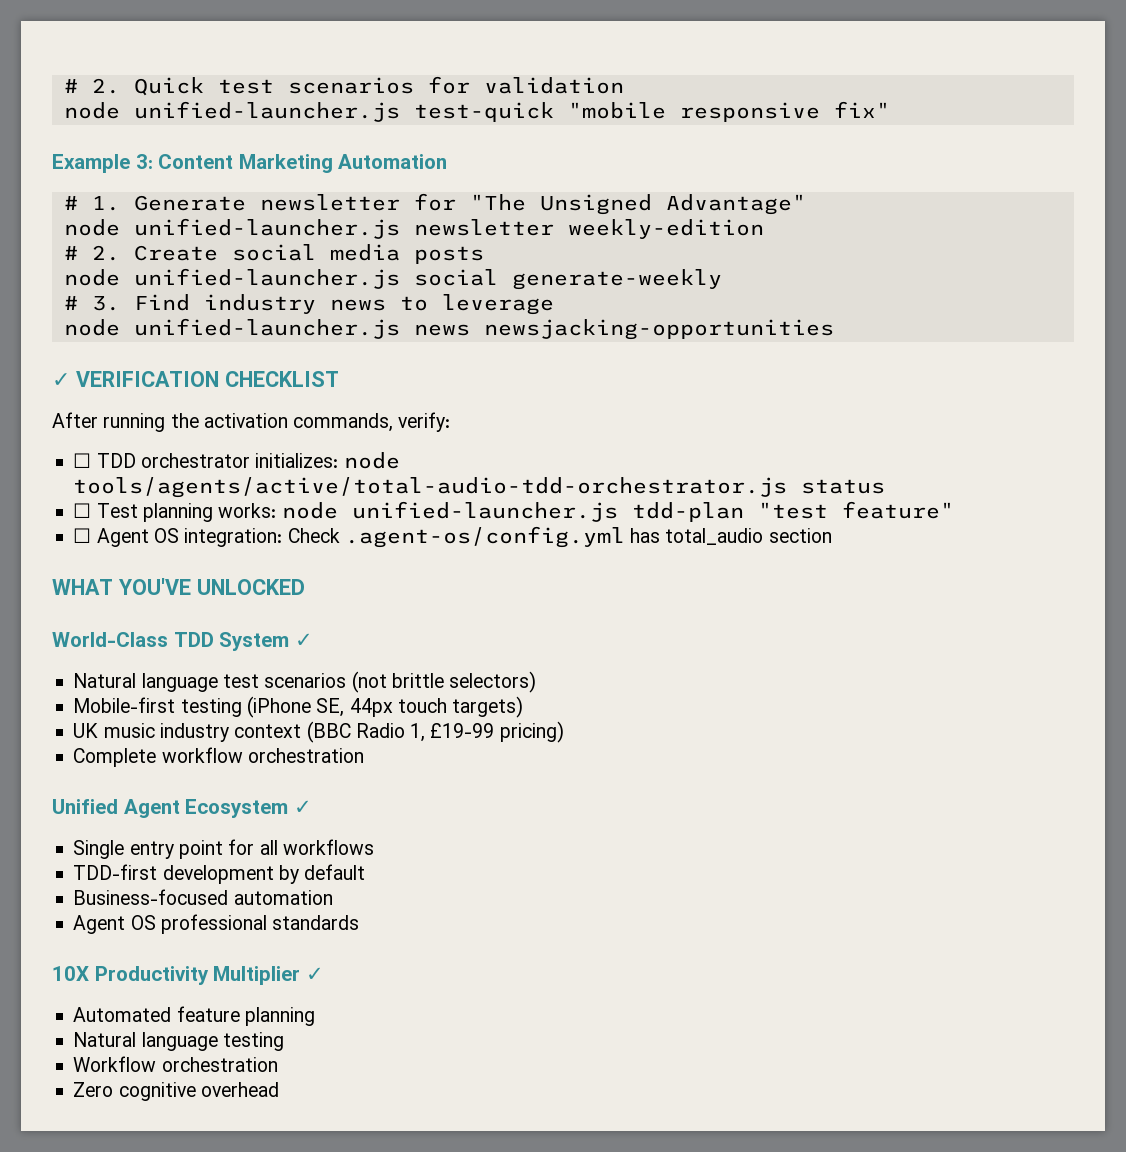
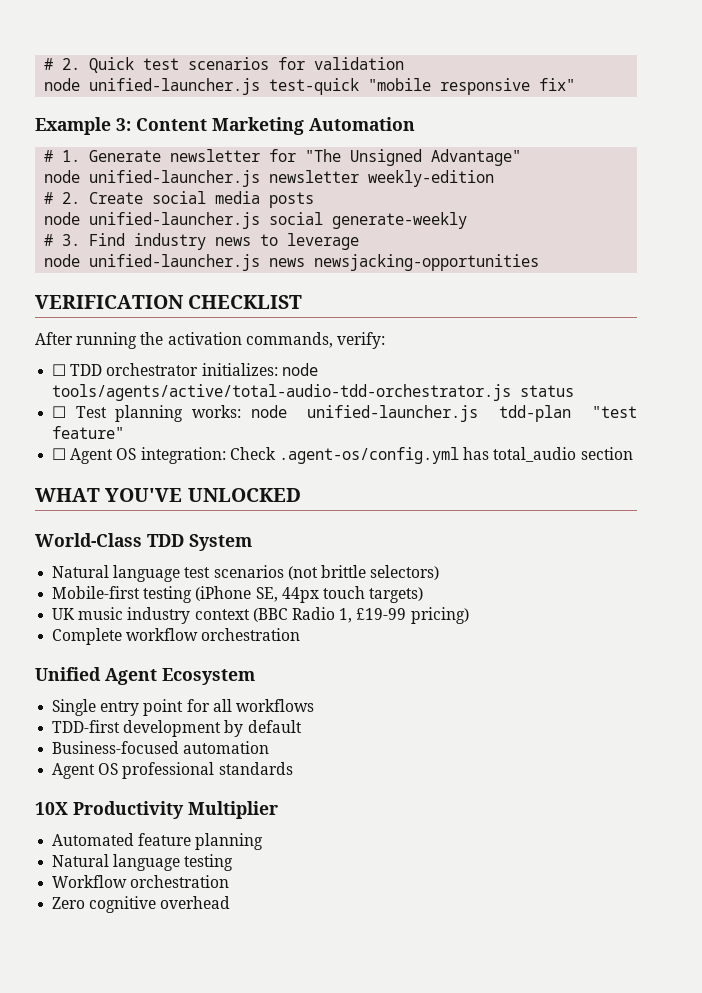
- ✓ VERIFICATION CHECKLIST
+ VERIFICATION CHECKLIST
- World-Class TDD System ✓
+ World-Class TDD System
- Unified Agent Ecosystem ✓
+ Unified Agent Ecosystem
- 10X Productivity Multiplier ✓
+ 10X Productivity Multiplier

